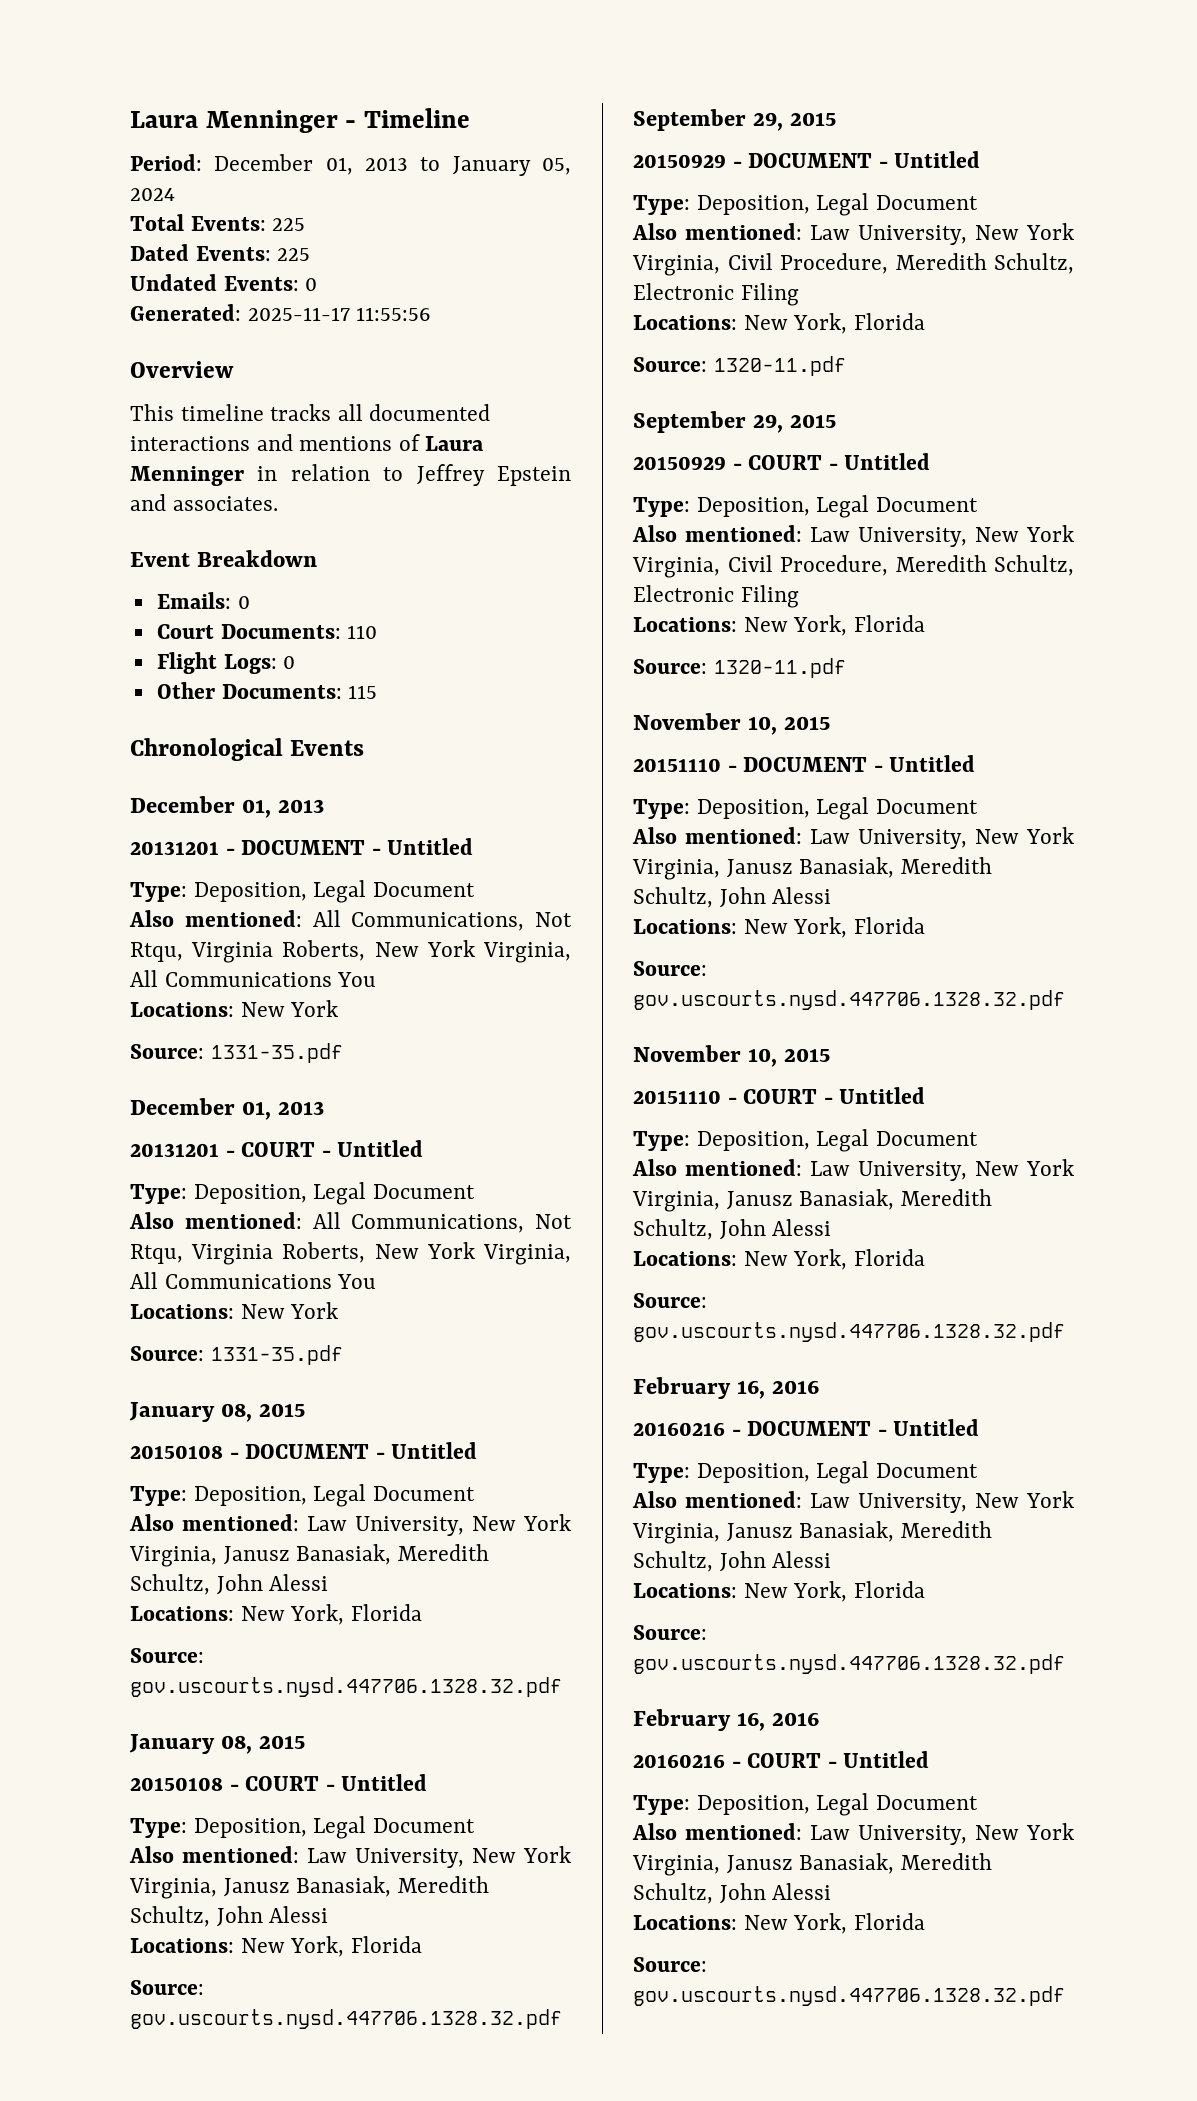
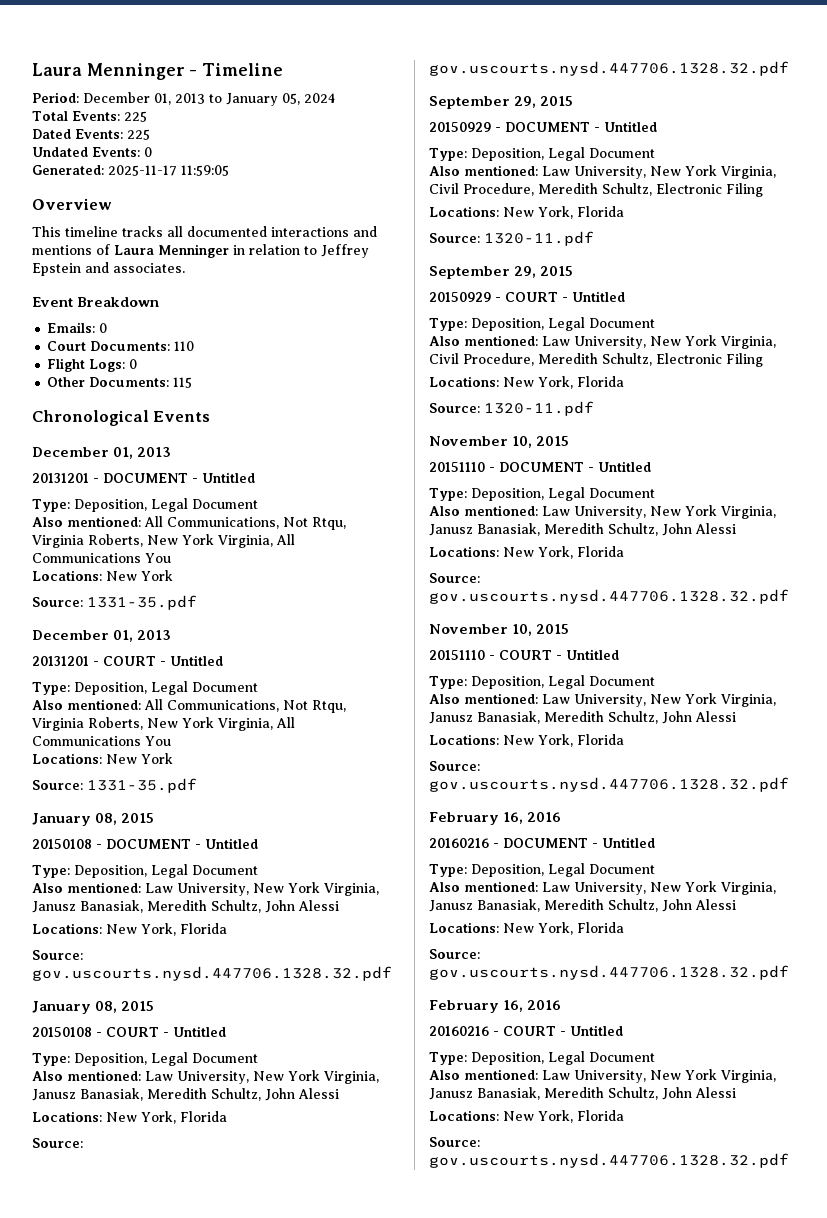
- Generated: 2025-11-17 11:55:56
+ Generated: 2025-11-17 11:59:05

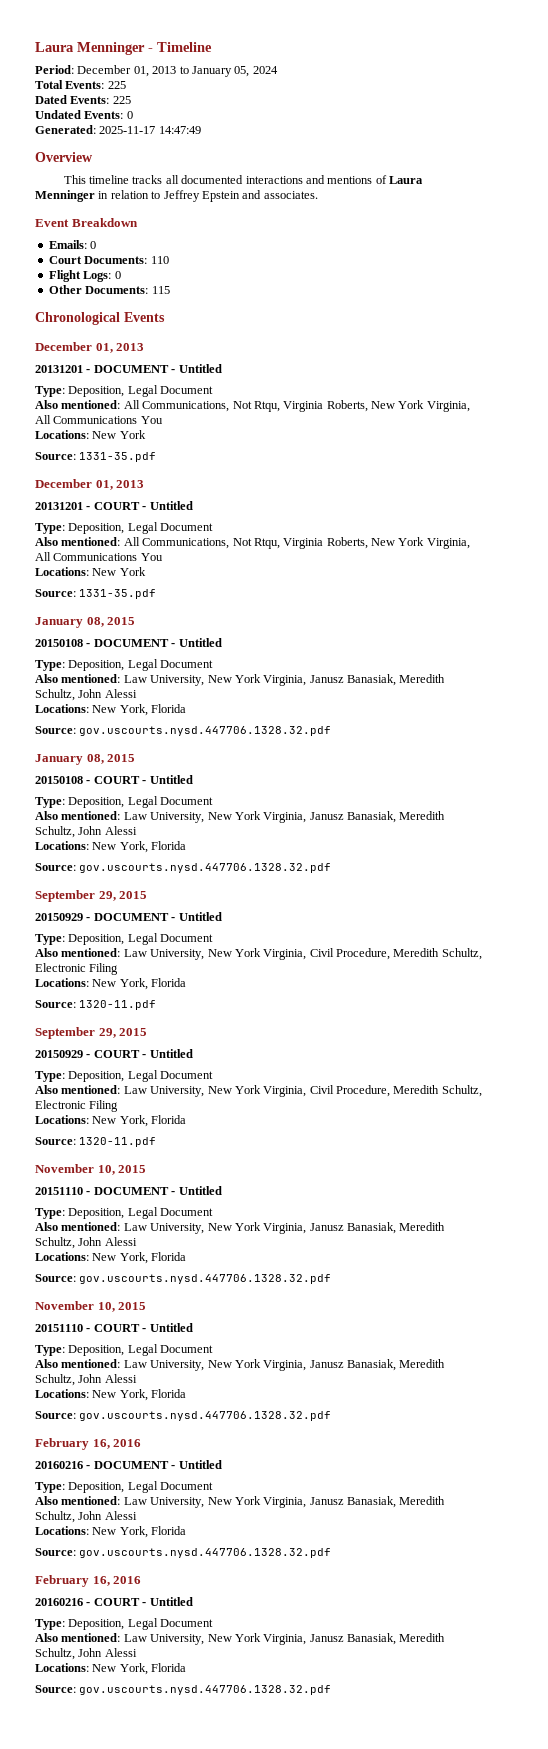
- Generated: 2025-11-17 11:59:05
+ Generated: 2025-11-17 14:47:49

